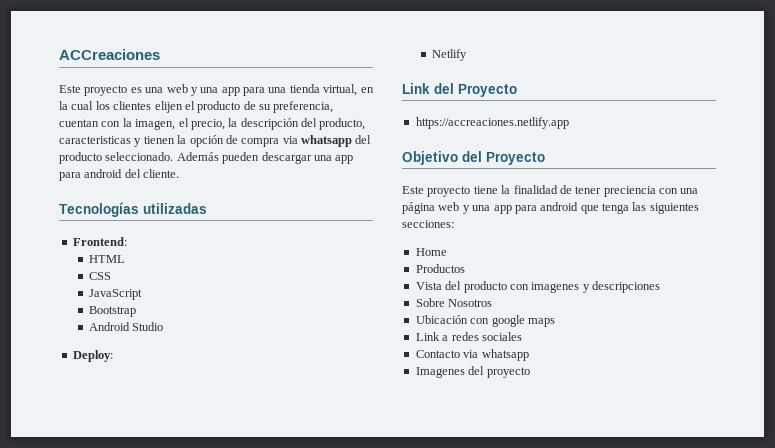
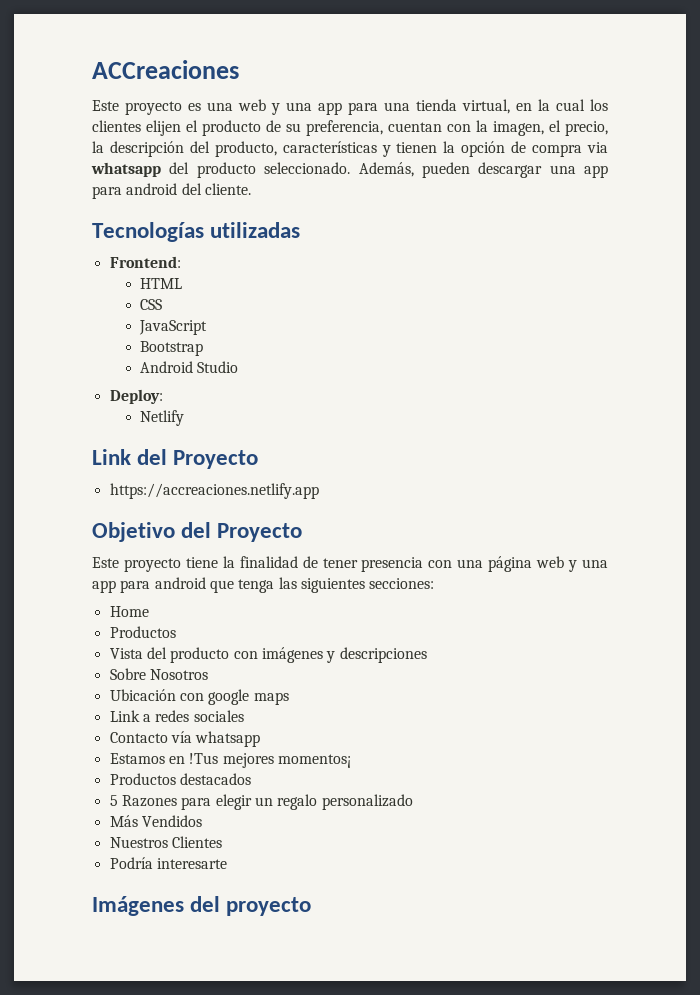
- Este proyecto es una web y una app para una tienda virtual, en la cual los clientes elijen el producto de su preferencia, cuentan con la imagen, el precio, la descripción del producto, caracteristicas y tienen la opción de compra via whatsapp del producto seleccionado.
+ Este proyecto es una web y una app para una tienda virtual, en la cual los clientes elijen el producto de su preferencia, cuentan con la imagen, el precio, la descripción del producto, características y tienen la opción de compra via whatsapp del producto seleccionado.
- Además pueden descargar una app para android del cliente.
+ Además, pueden descargar una app para android del cliente.
- Este proyecto tiene la finalidad de tener preciencia con una página web y una app para android que tenga las siguientes secciones:
+ Este proyecto tiene la finalidad de tener presencia con una página web y una app para android que tenga las siguientes secciones:
- Vista del producto con imagenes y descripciones
+ Vista del producto con imágenes y descripciones
- Contacto via whatsapp
+ Contacto vía whatsapp
- Imagenes del proyecto
+ Estamos en !Tus mejores momentos¡
+ Productos destacados
+ 5 Razones para elegir un regalo personalizado
+ Más Vendidos
+ Nuestros Clientes
+ Podría interesarte
+ Imágenes del proyecto

